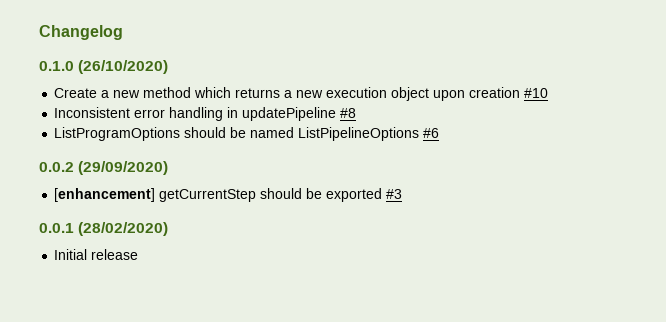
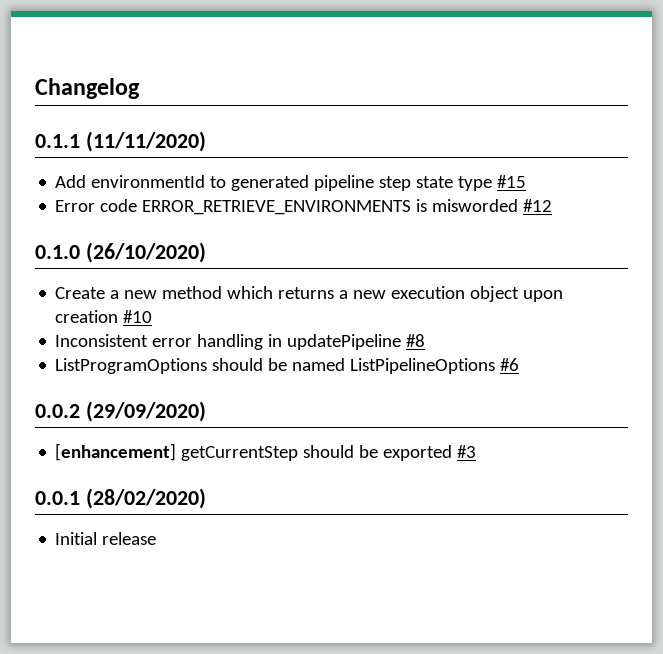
+ 0.1.1 (11/11/2020)
+ Add environmentId to generated pipeline step state type #15
+ Error code ERROR_RETRIEVE_ENVIRONMENTS is misworded #12

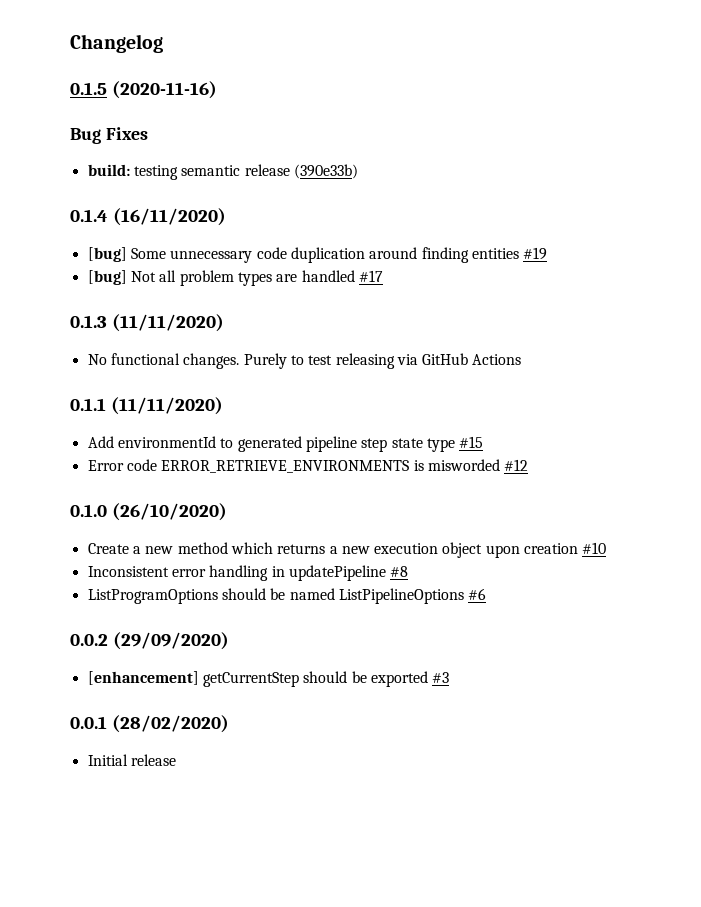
+ 0.1.5 (2020-11-16)
+ Bug Fixes
+ build: testing semantic release (390e33b)
+ 0.1.4 (16/11/2020)
+ [bug] Some unnecessary code duplication around finding entities #19
+ [bug] Not all problem types are handled #17
+ 0.1.3 (11/11/2020)
+ No functional changes. Purely to test releasing via GitHub Actions

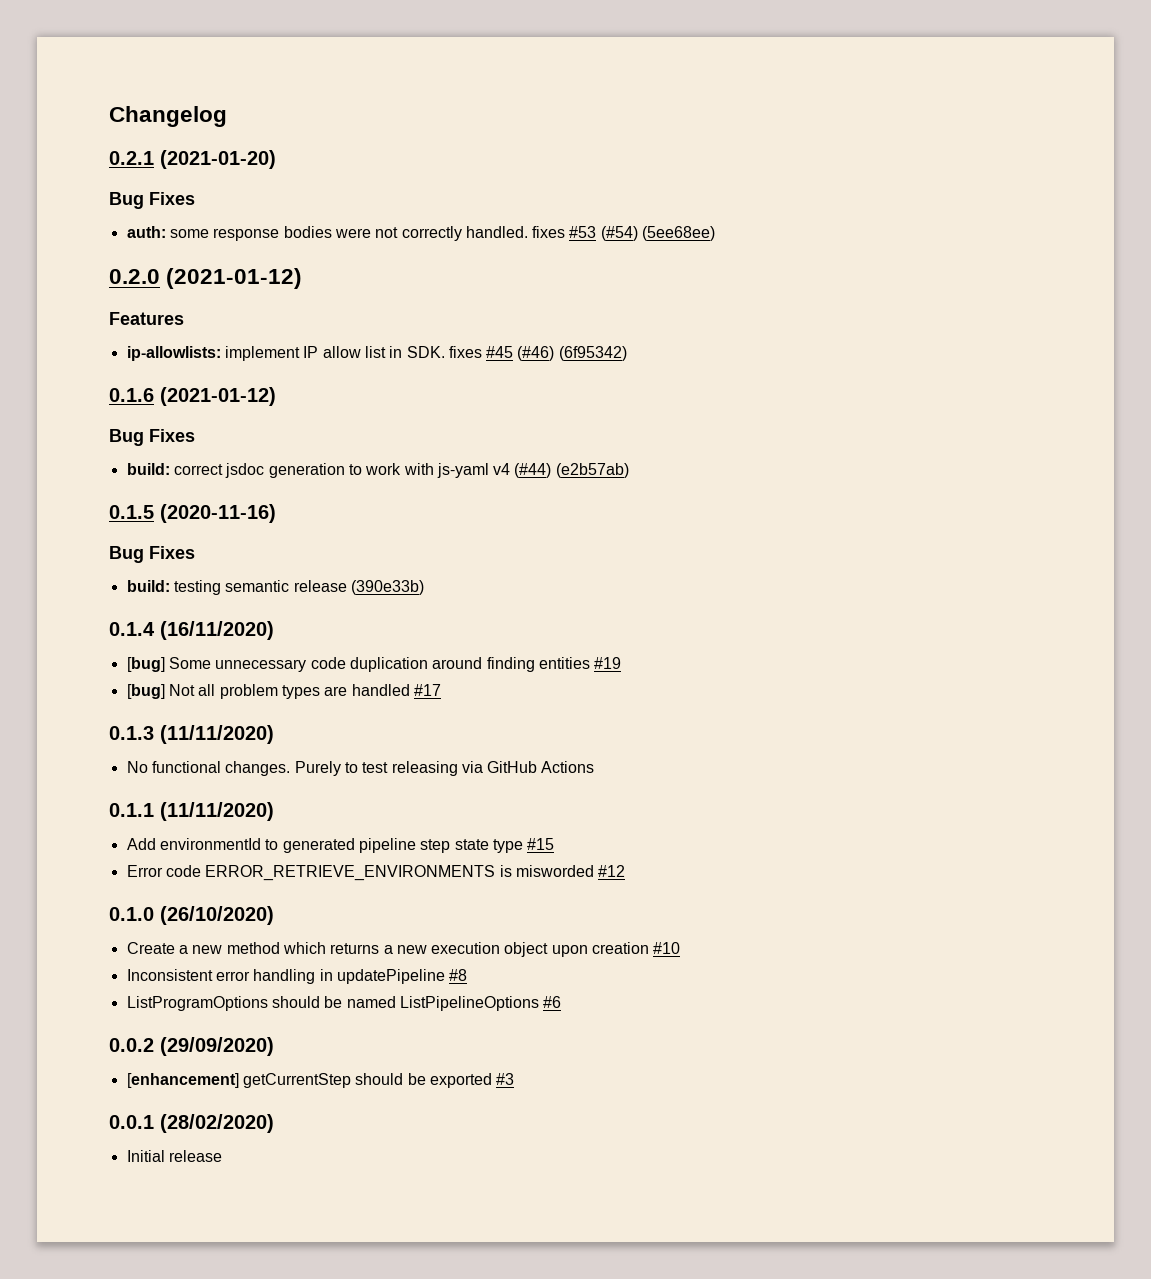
+ 0.2.1 (2021-01-20)
+ Bug Fixes
+ auth: some response bodies were not correctly handled. fixes #53 (#54) (5ee68ee)
+ 0.2.0 (2021-01-12)
+ Features
+ ip-allowlists: implement IP allow list in SDK. fixes #45 (#46) (6f95342)
+ 0.1.6 (2021-01-12)
+ Bug Fixes
+ build: correct jsdoc generation to work with js-yaml v4 (#44) (e2b57ab)

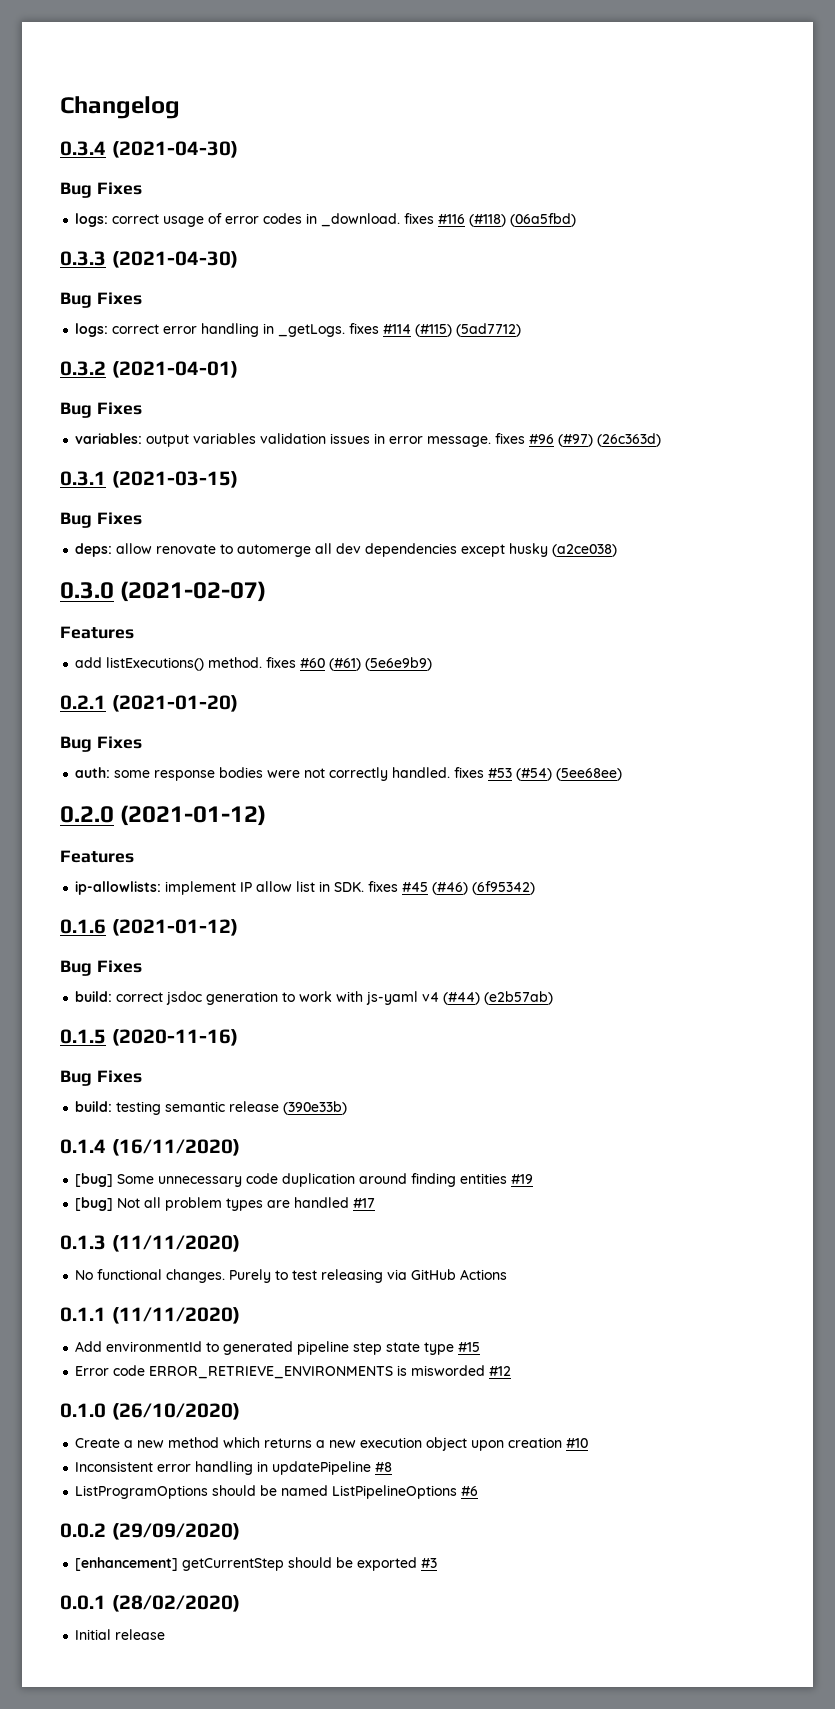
+ 0.3.4 (2021-04-30)
+ Bug Fixes
+ logs: correct usage of error codes in _download. fixes #116 (#118) (06a5fbd)
+ 0.3.3 (2021-04-30)
+ Bug Fixes
+ logs: correct error handling in _getLogs. fixes #114 (#115) (5ad7712)
+ 0.3.2 (2021-04-01)
+ Bug Fixes
+ variables: output variables validation issues in error message. fixes #96 (#97) (26c363d)
+ 0.3.1 (2021-03-15)
+ Bug Fixes
+ deps: allow renovate to automerge all dev dependencies except husky (a2ce038)
+ 0.3.0 (2021-02-07)
+ Features
+ add listExecutions() method. fixes #60 (#61) (5e6e9b9)

